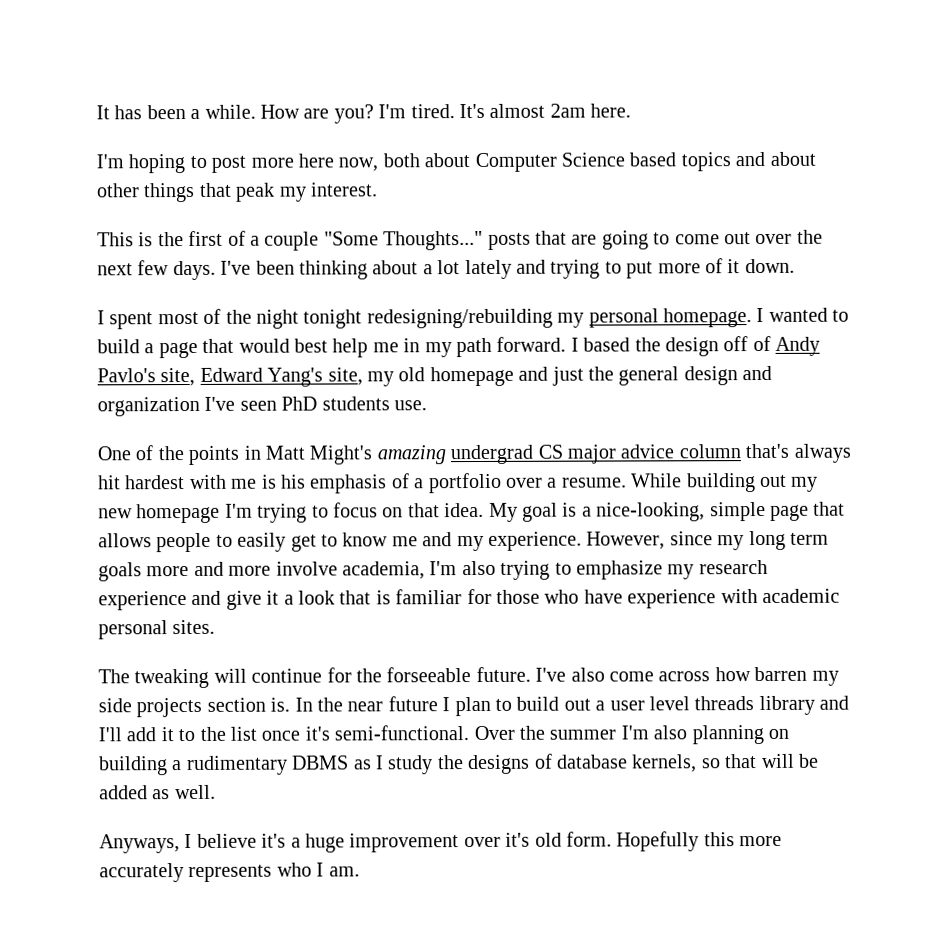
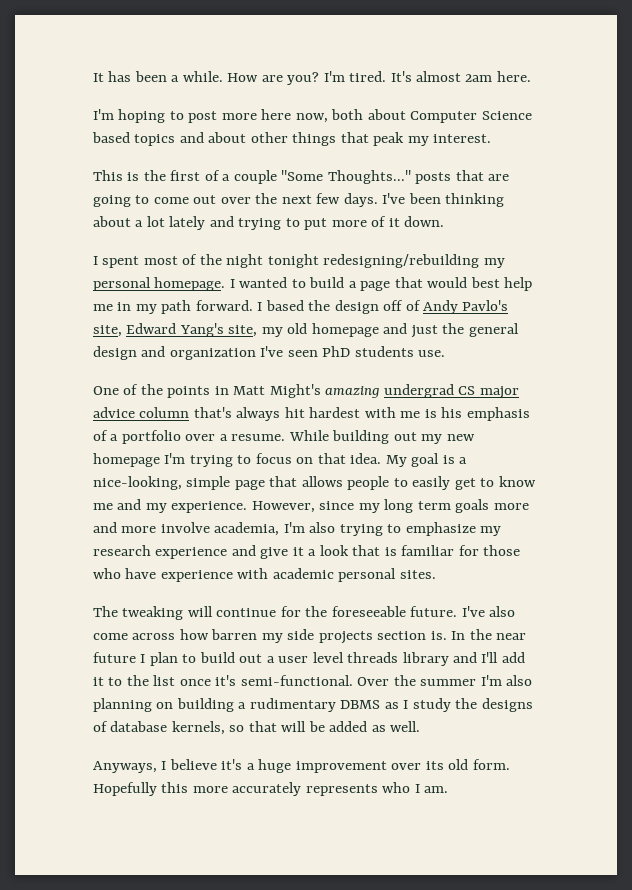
- The tweaking will continue for the forseeable future.
+ The tweaking will continue for the foreseeable future.
- Anyways, I believe it's a huge improvement over it's old form.
+ Anyways, I believe it's a huge improvement over its old form.

